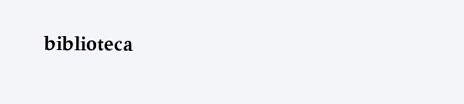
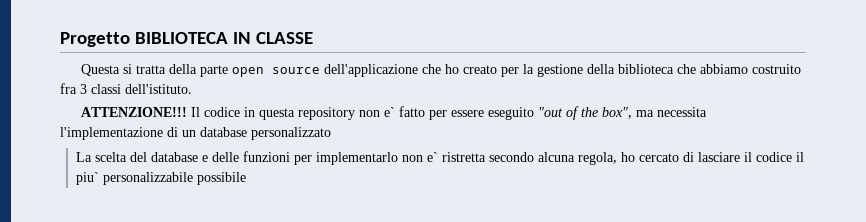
- biblioteca
+ Progetto BIBLIOTECA IN CLASSE
+ Questa si tratta della parte open source dell'applicazione che ho creato per la gestione della biblioteca che abbiamo costruito fra 3 classi dell'istituto.
+ ATTENZIONE!!! Il codice in questa repository non e` fatto per essere eseguito "out of the box", ma necessita l'implementazione di un database personalizzato
+ La scelta del database e delle funzioni per implementarlo non e` ristretta secondo alcuna regola, ho cercato di lasciare il codice il piu` personalizzabile possibile

